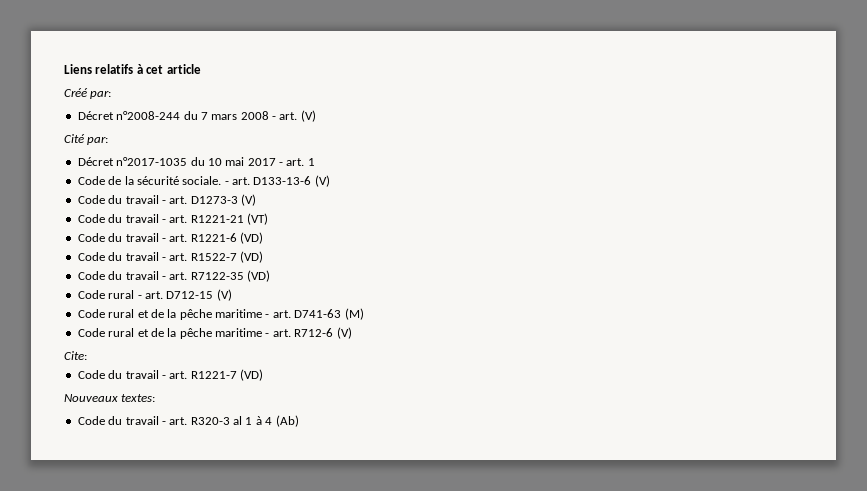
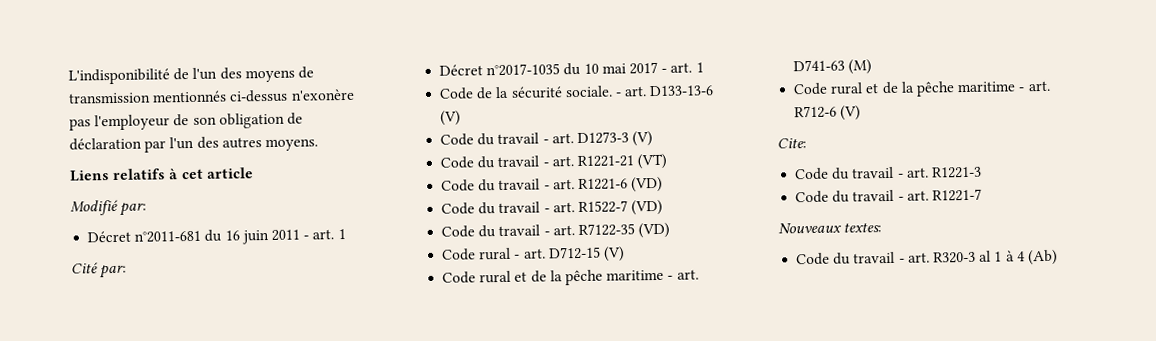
+ L'indisponibilité de l'un des moyens de transmission mentionnés ci-dessus n'exonère pas l'employeur de son obligation de déclaration par l'un des autres moyens.
- Créé par:
- Décret n°2008-244 du 7 mars 2008 - art. (V)
+ Modifié par:
+ Décret n°2011-681 du 16 juin 2011 - art. 1
+ Code du travail - art. R1221-3
- Code du travail - art. R1221-7 (VD)
+ Code du travail - art. R1221-7

